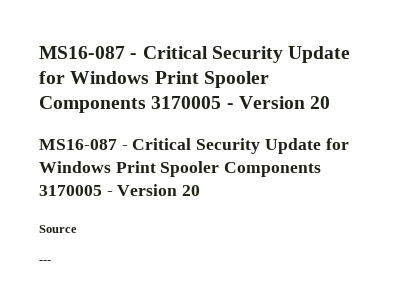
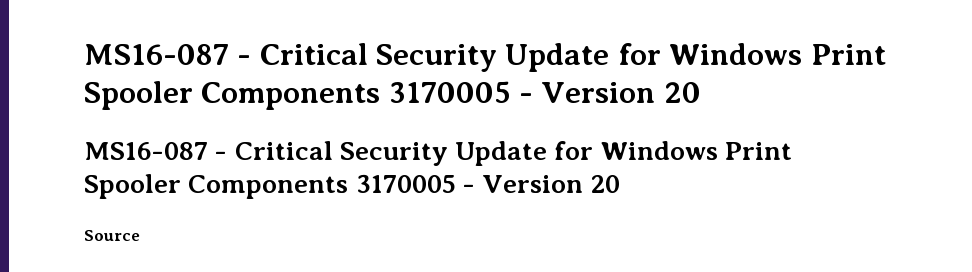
- ---

